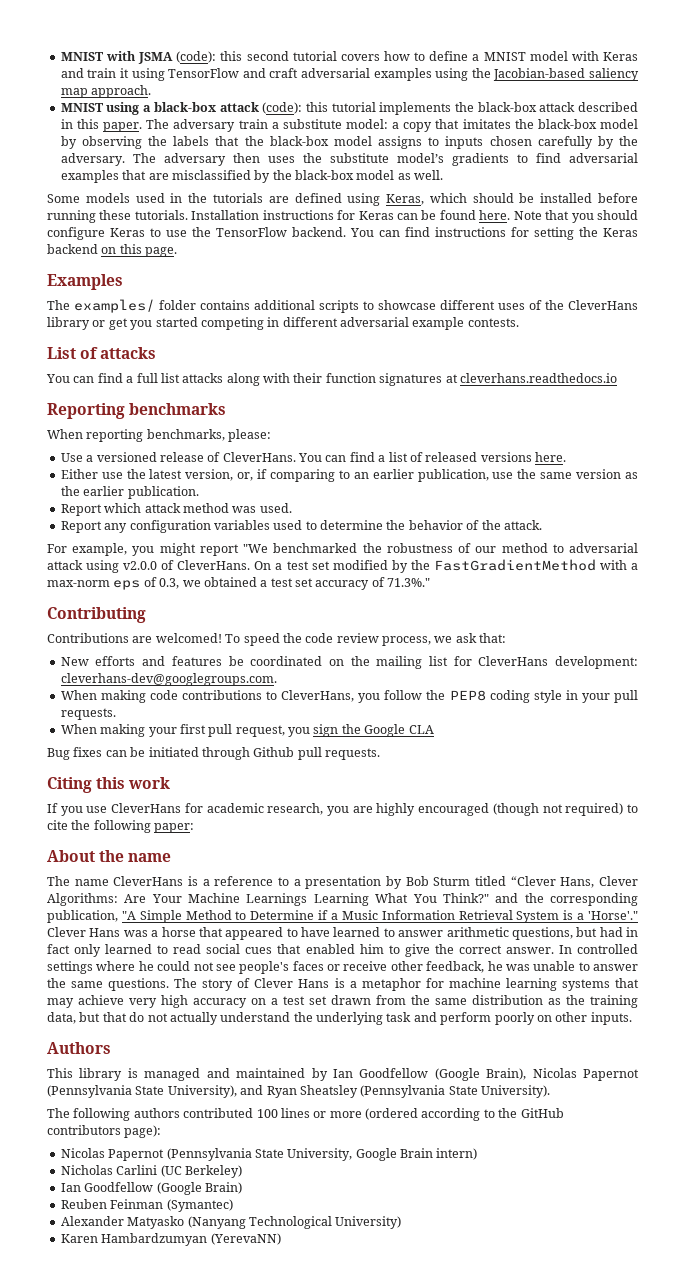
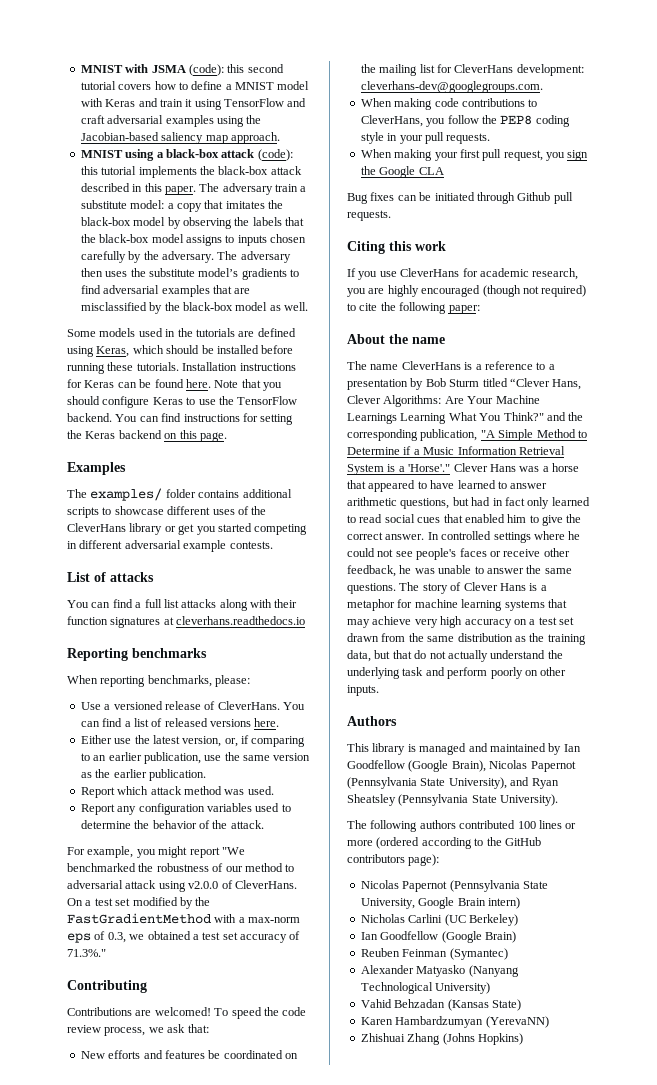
+ Vahid Behzadan (Kansas State)
+ Zhishuai Zhang (Johns Hopkins)

